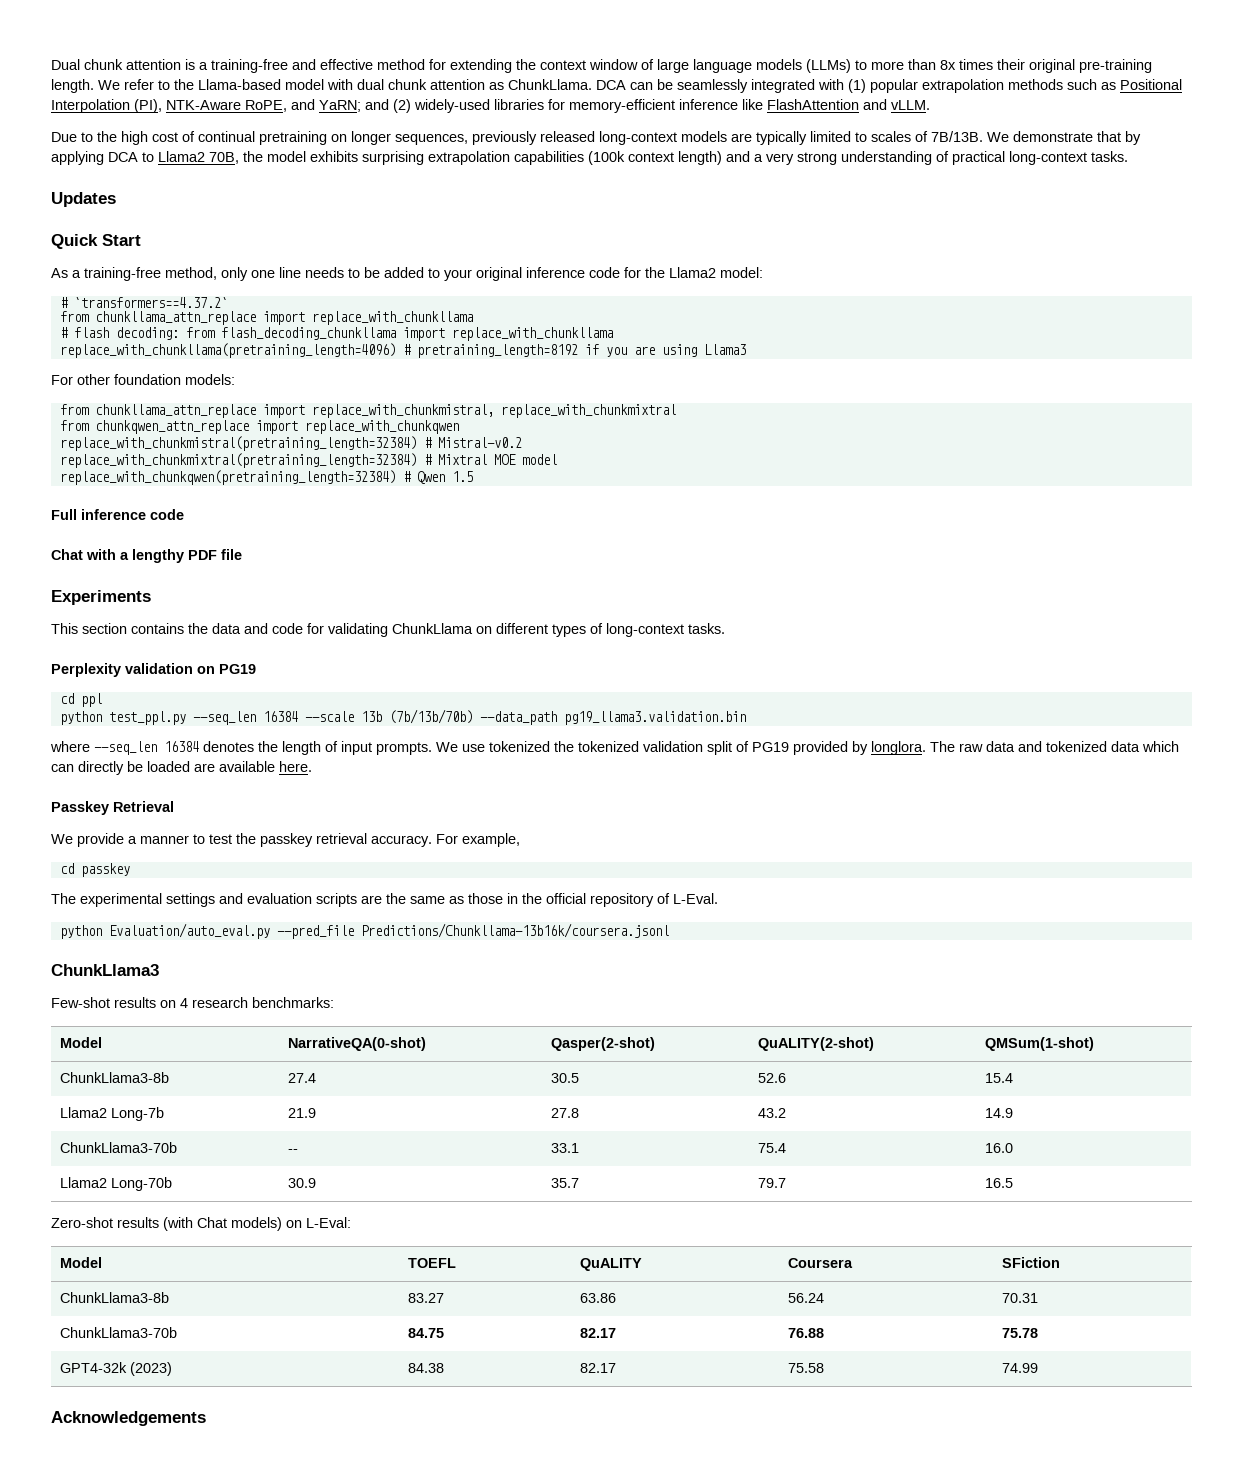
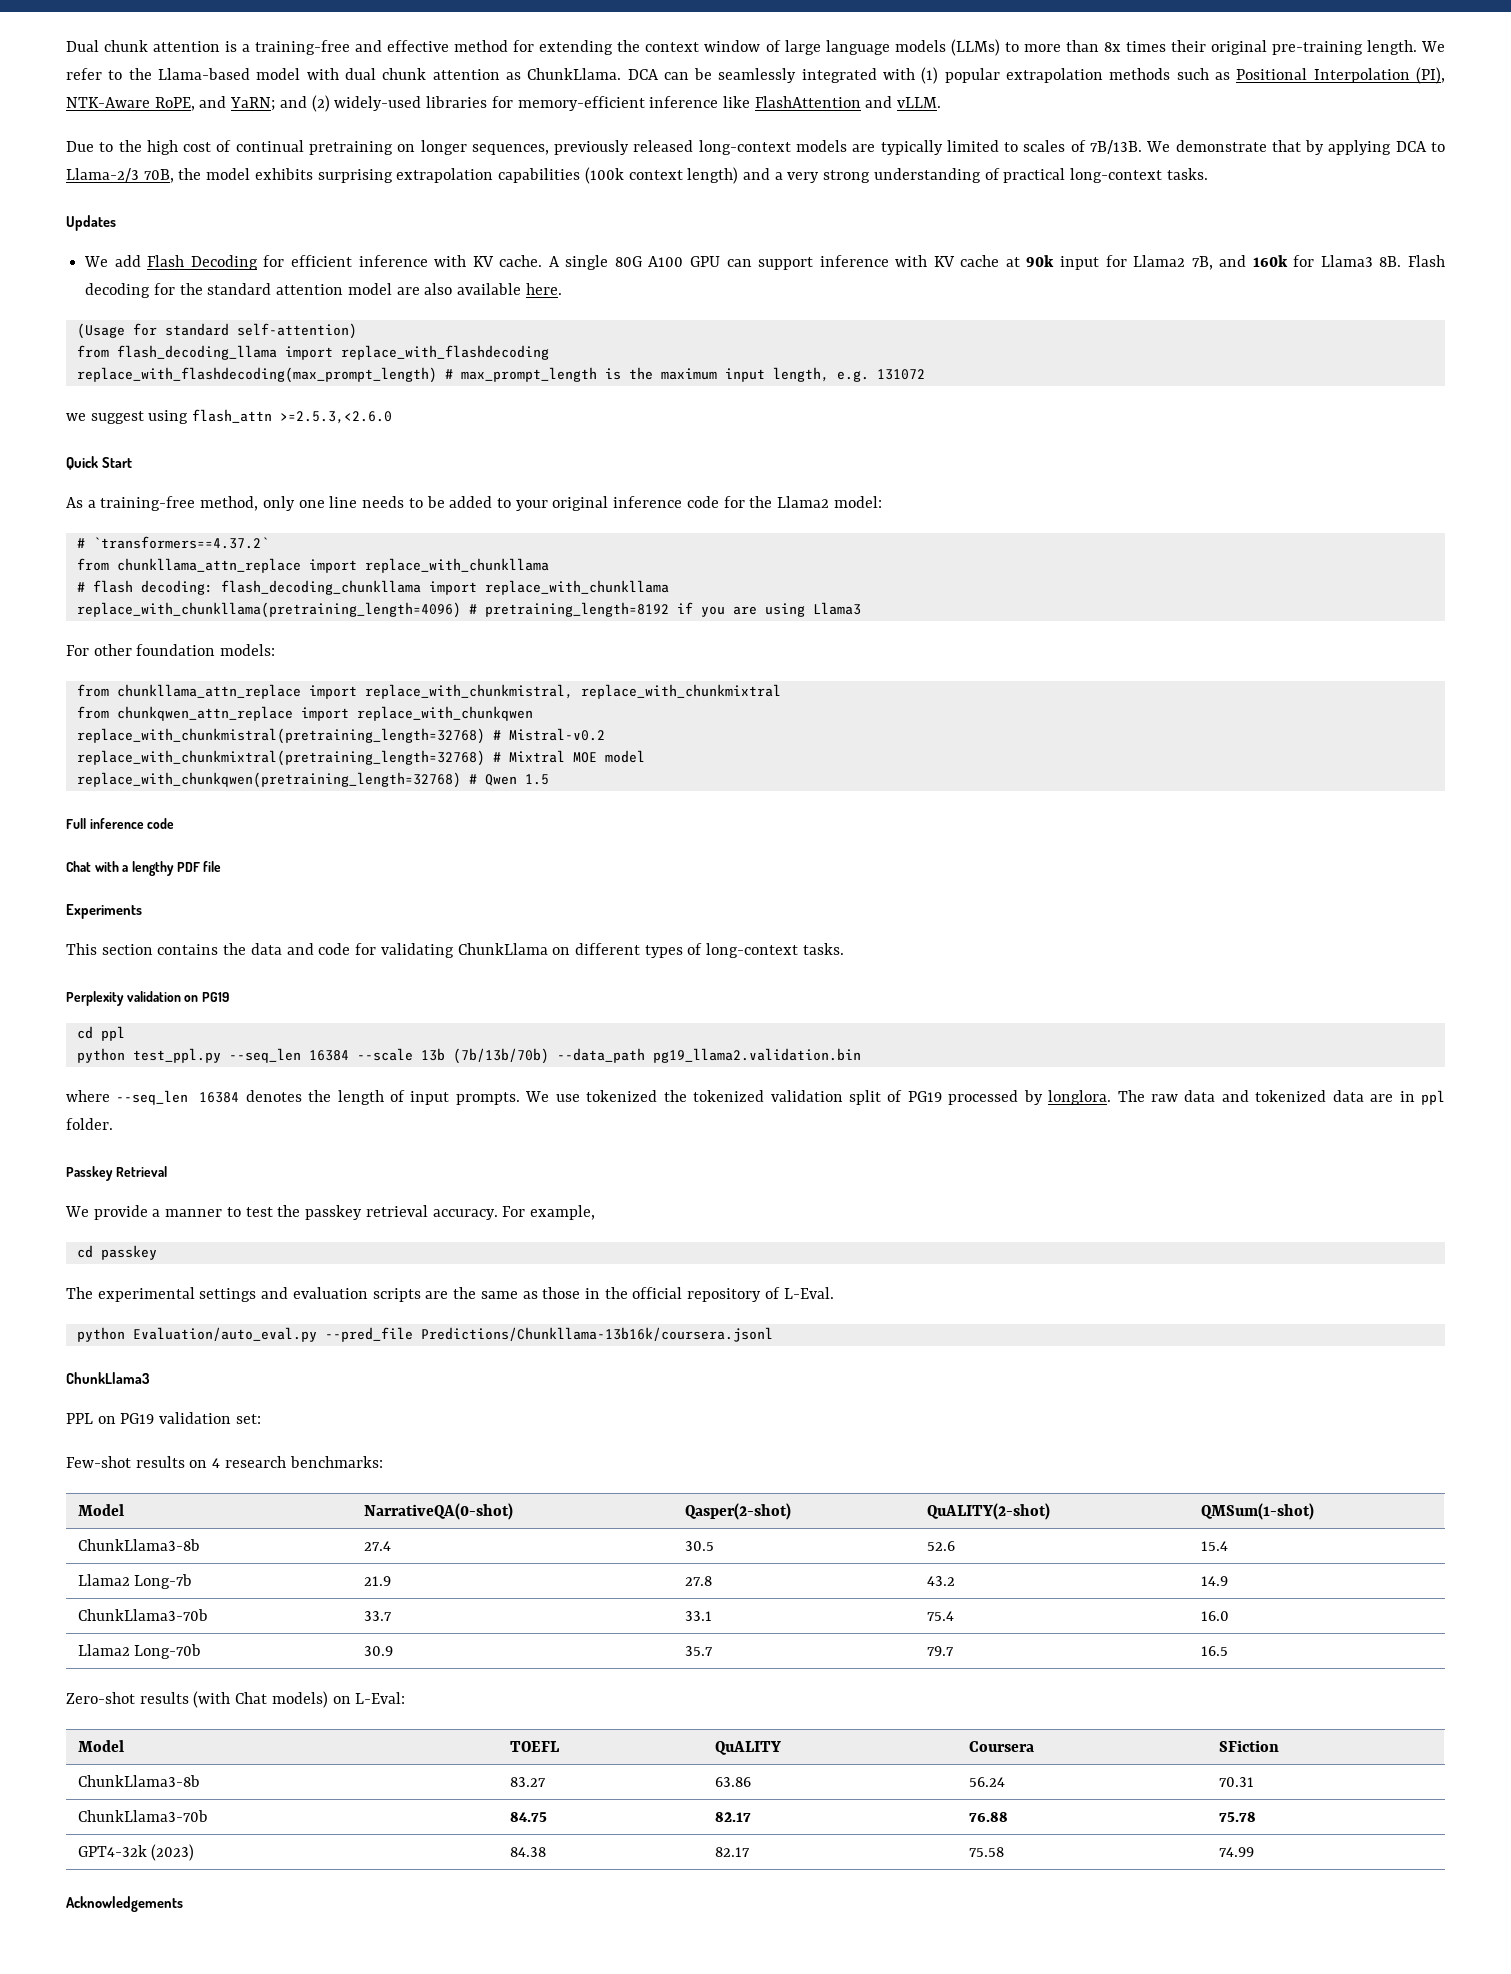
- We demonstrate that by applying DCA to Llama2 70B, the model exhibits surprising extrapolation capabilities (100k context length) and a very strong understanding of practical long-context tasks.
+ We demonstrate that by applying DCA to Llama-2/3 70B, the model exhibits surprising extrapolation capabilities (100k context length) and a very strong understanding of practical long-context tasks.
+ We add Flash Decoding for efficient inference with KV cache. A single 80G A100 GPU can support inference with KV cache at 90k input for Llama2 7B, and 160k for Llama3 8B. Flash decoding for the standard attention model are also available here.
+ (Usage for standard self-attention)
+ from flash_decoding_llama import replace_with_flashdecoding
+ replace_with_flashdecoding(max_prompt_length) # max_prompt_length is the maximum input length, e.g. 131072
+ we suggest using flash_attn >=2.5.3,<2.6.0
- # flash decoding: from flash_decoding_chunkllama import replace_with_chunkllama
+ # flash decoding: flash_decoding_chunkllama import replace_with_chunkllama
- replace_with_chunkmistral(pretraining_length=32384) # Mistral-v0.2
+ replace_with_chunkmistral(pretraining_length=32768) # Mistral-v0.2
- replace_with_chunkmixtral(pretraining_length=32384) # Mixtral MOE model
+ replace_with_chunkmixtral(pretraining_length=32768) # Mixtral MOE model
- replace_with_chunkqwen(pretraining_length=32384) # Qwen 1.5
+ replace_with_chunkqwen(pretraining_length=32768) # Qwen 1.5
- python test_ppl.py --seq_len 16384 --scale 13b (7b/13b/70b) --data_path pg19_llama3.validation.bin
+ python test_ppl.py --seq_len 16384 --scale 13b (7b/13b/70b) --data_path pg19_llama2.validation.bin
- We use tokenized the tokenized validation split of PG19 provided by longlora.
+ We use tokenized the tokenized validation split of PG19 processed by longlora.
- The raw data and tokenized data which can directly be loaded are available here.
+ The raw data and tokenized data are in ppl folder.
+ PPL on PG19 validation set:
- ChunkLlama3-70b | -- | 33.1 | 75.4 | 16.0
+ ChunkLlama3-70b | 33.7 | 33.1 | 75.4 | 16.0

